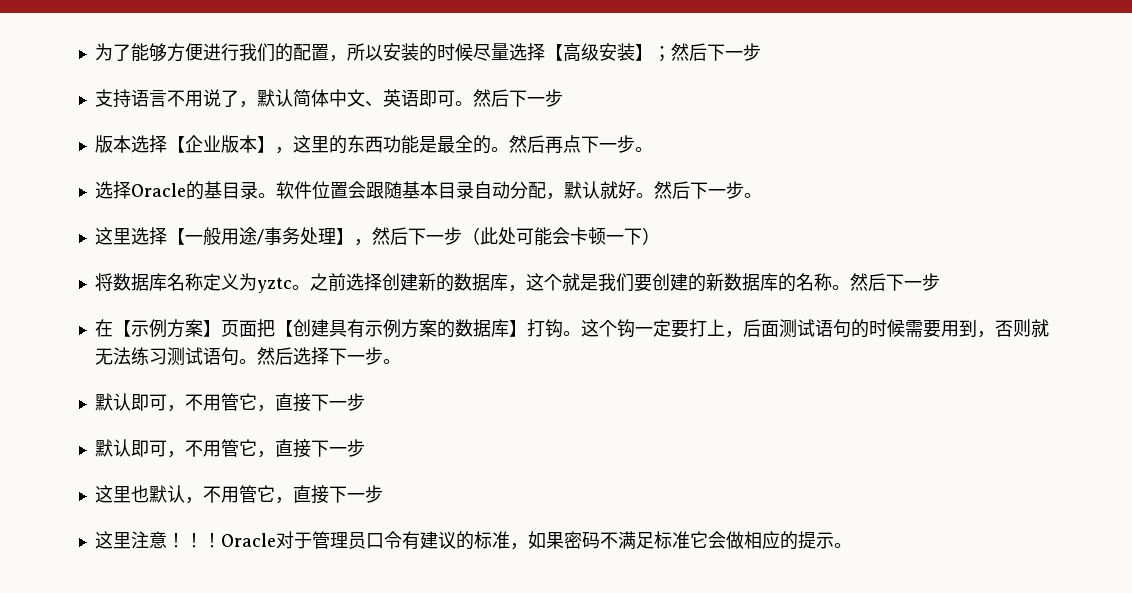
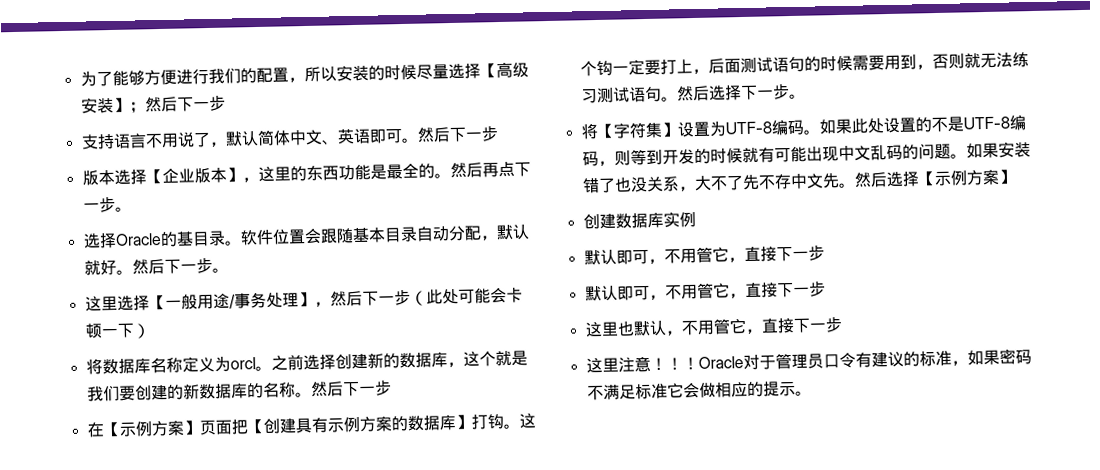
- 将数据库名称定义为yztc。
+ 将数据库名称定义为orcl。
+ 将【字符集】设置为UTF-8编码。如果此处设置的不是UTF-8编码，则等到开发的时候就有可能出现中文乱码的问题。如果安装错了也没关系，大不了先不存中文先。然后选择【示例方案】
+ 创建数据库实例

